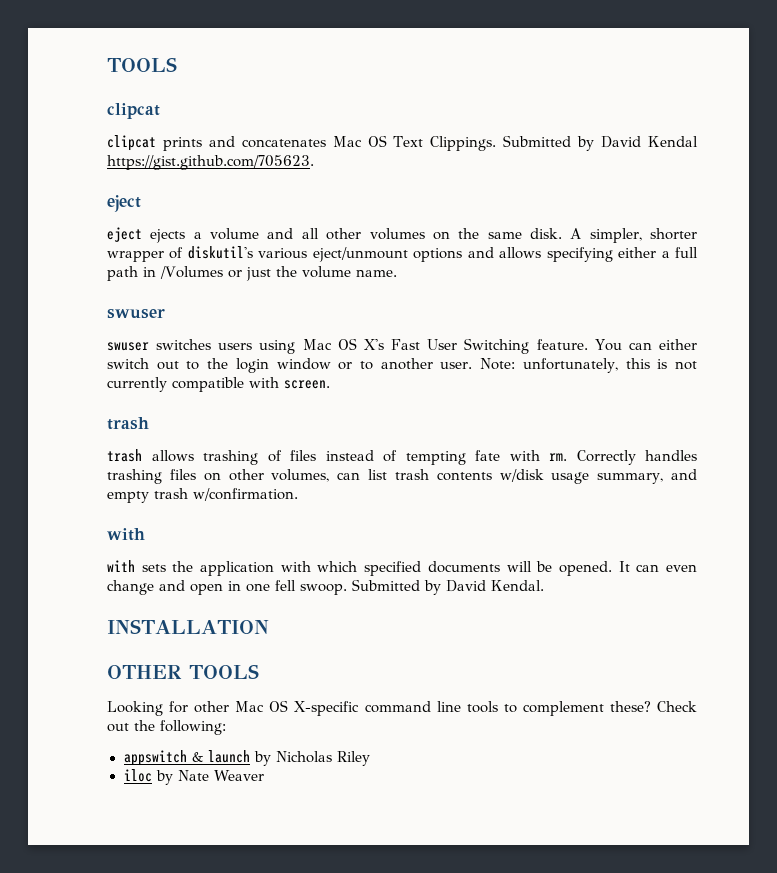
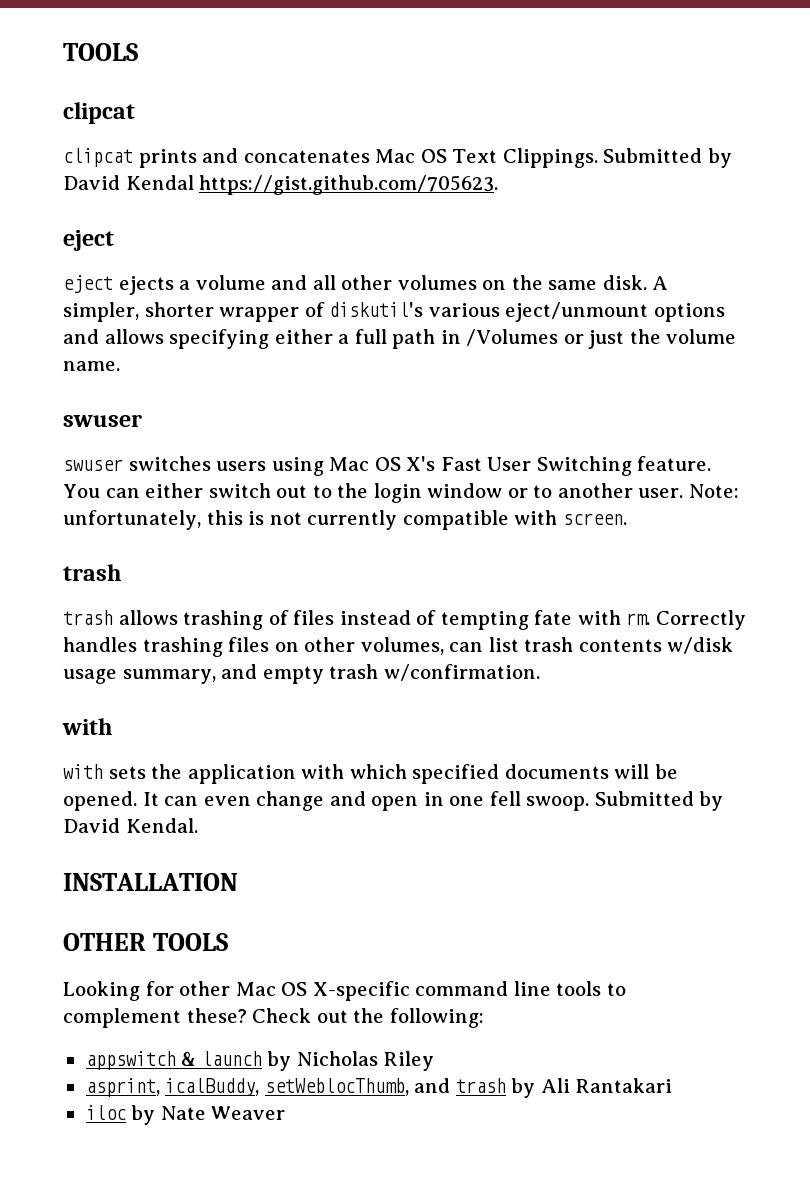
+ asprint, icalBuddy, setWeblocThumb, and trash by Ali Rantakari

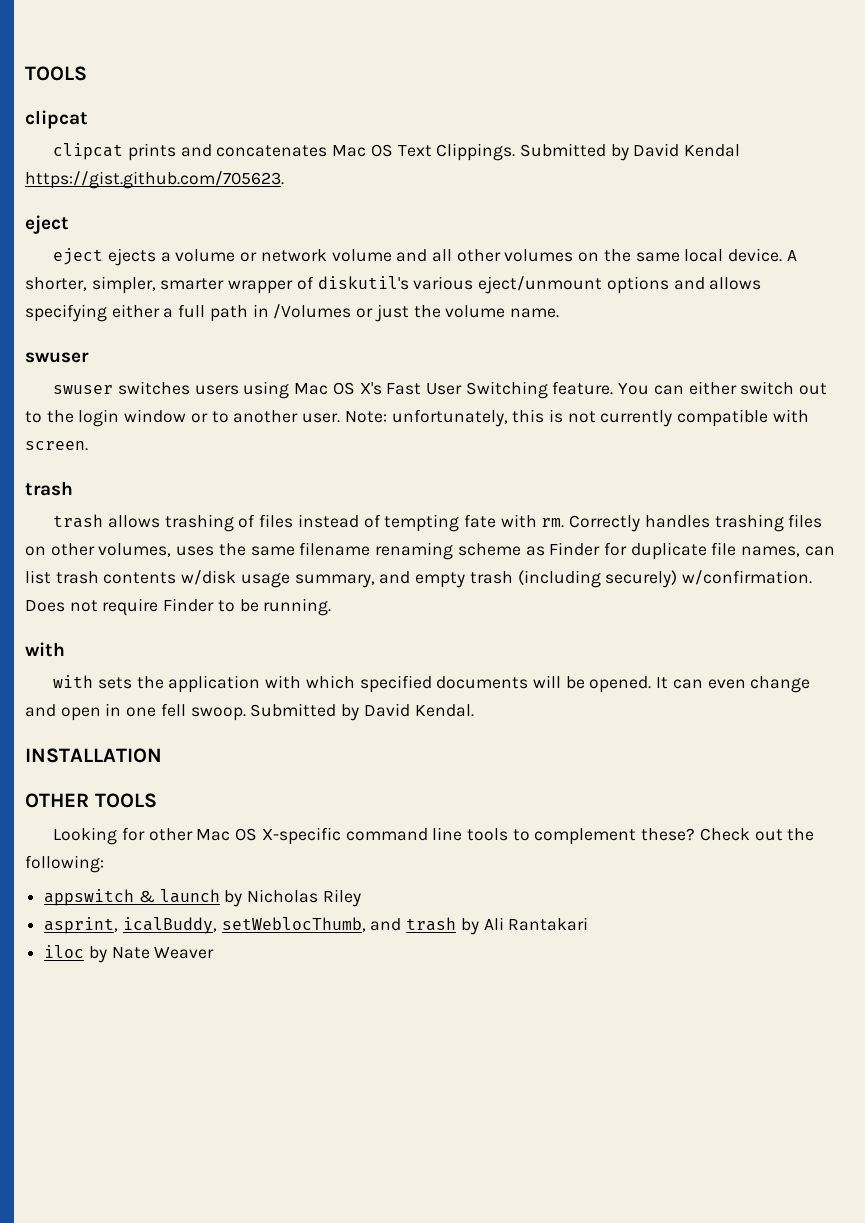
- eject ejects a volume and all other volumes on the same disk. A simpler, shorter wrapper of diskutil's various eject/unmount options and allows specifying either a full path in /Volumes or just the volume name.
+ eject ejects a volume or network volume and all other volumes on the same local device. A shorter, simpler, smarter wrapper of diskutil's various eject/unmount options and allows specifying either a full path in /Volumes or just the volume name.
- Correctly handles trashing files on other volumes, can list trash contents w/disk usage summary, and empty trash w/confirmation.
+ Correctly handles trashing files on other volumes, uses the same filename renaming scheme as Finder for duplicate file names, can list trash contents w/disk usage summary, and empty trash (including securely) w/confirmation. Does not require Finder to be running.

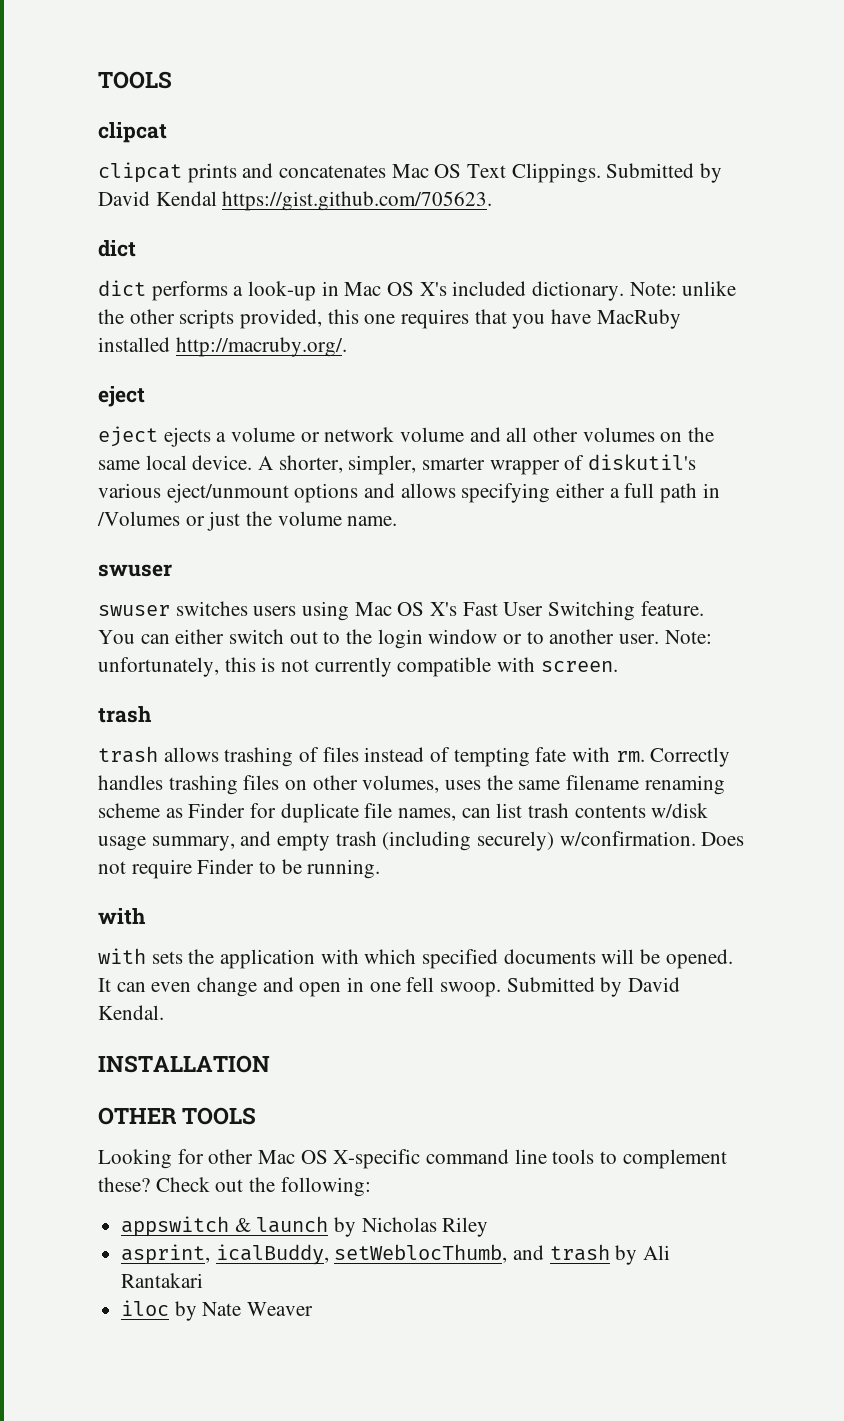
  Submitted by David Kendal https://gist.github.com/705623.
+ dict
+ dict performs a look-up in Mac OS X's included dictionary. Note: unlike the other scripts provided, this one requires that you have MacRuby installed http://macruby.org/.

